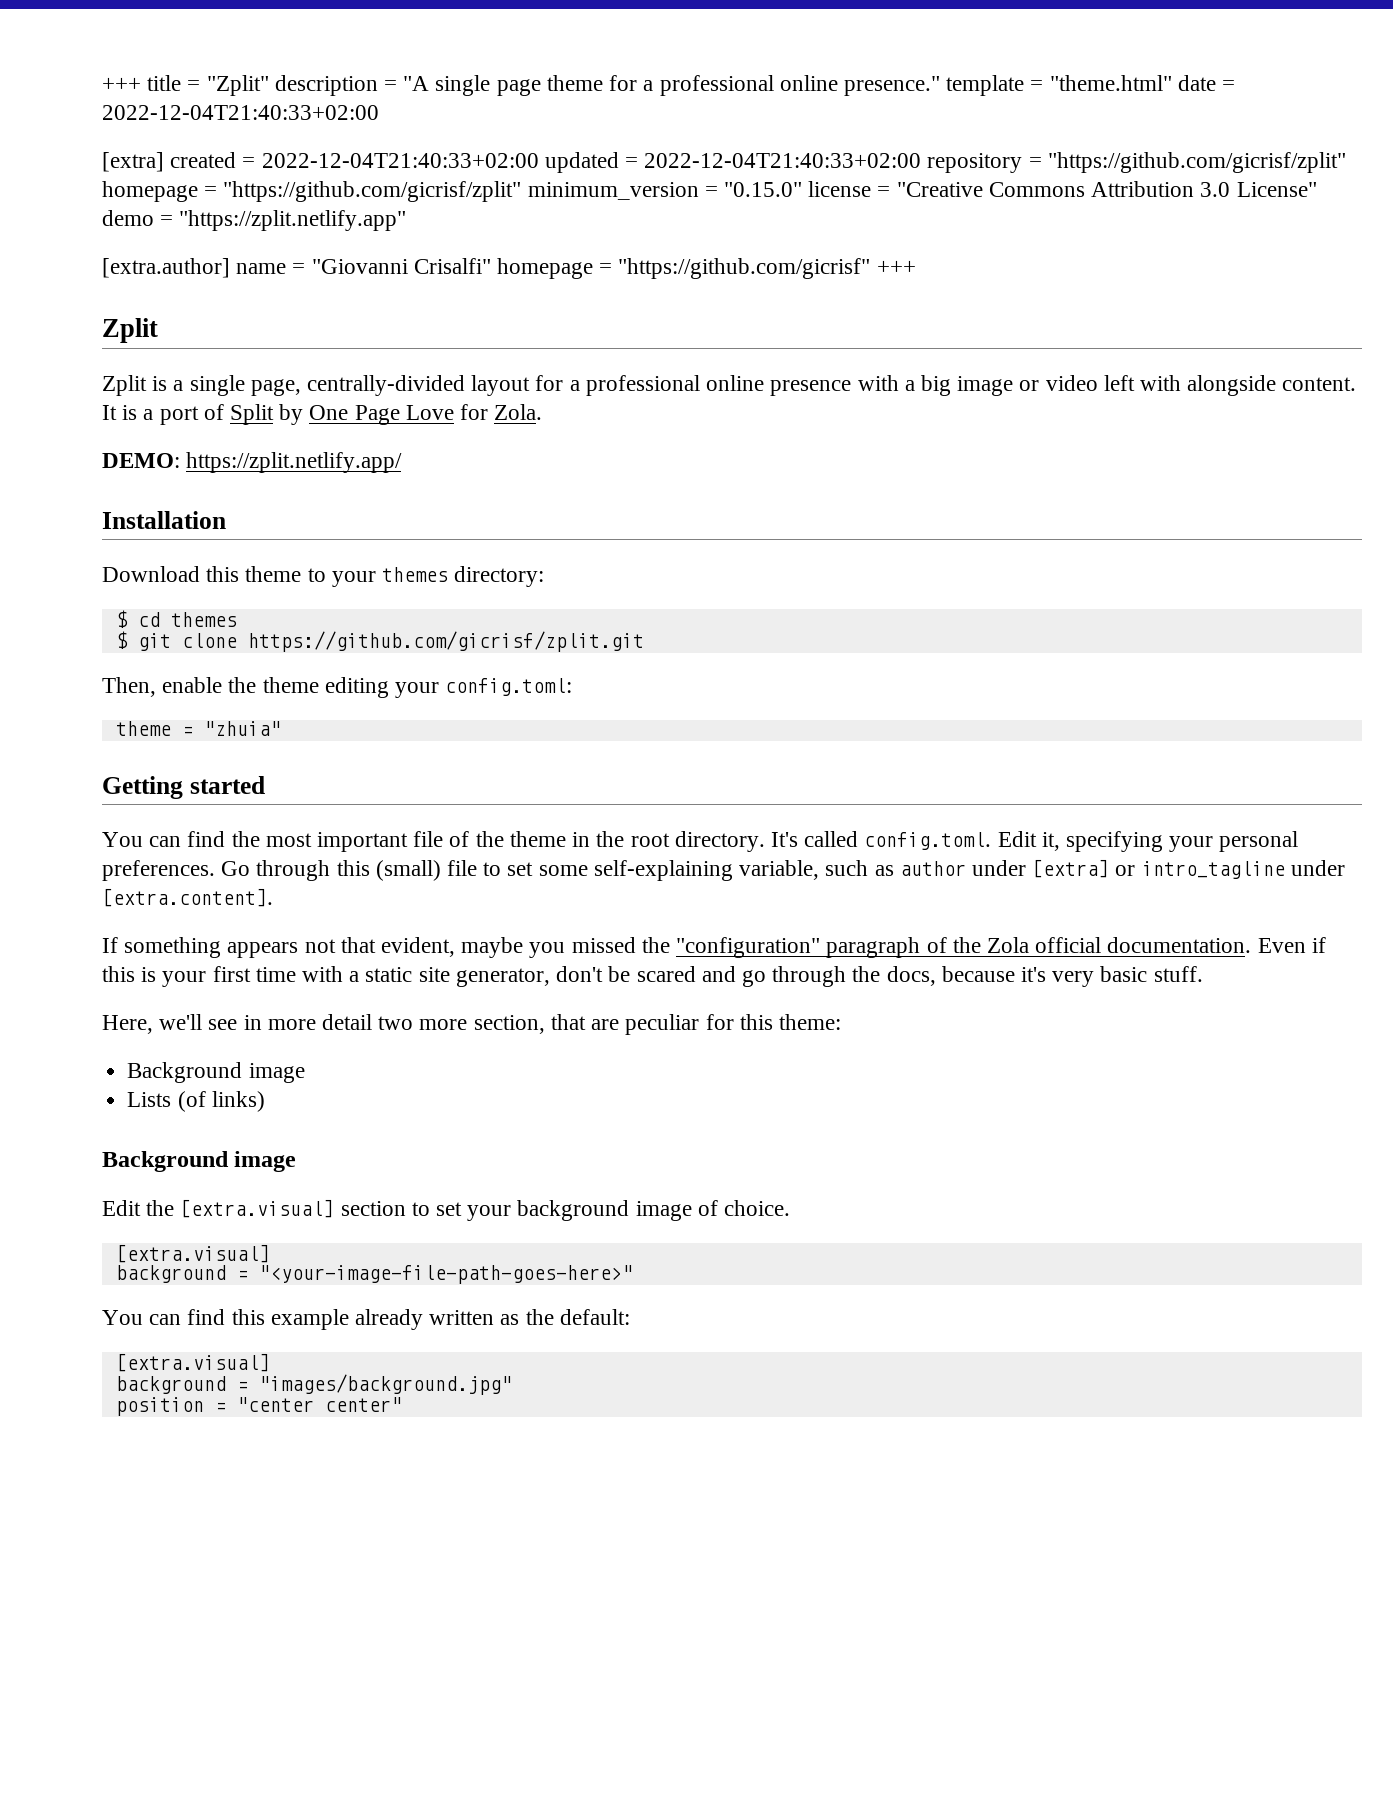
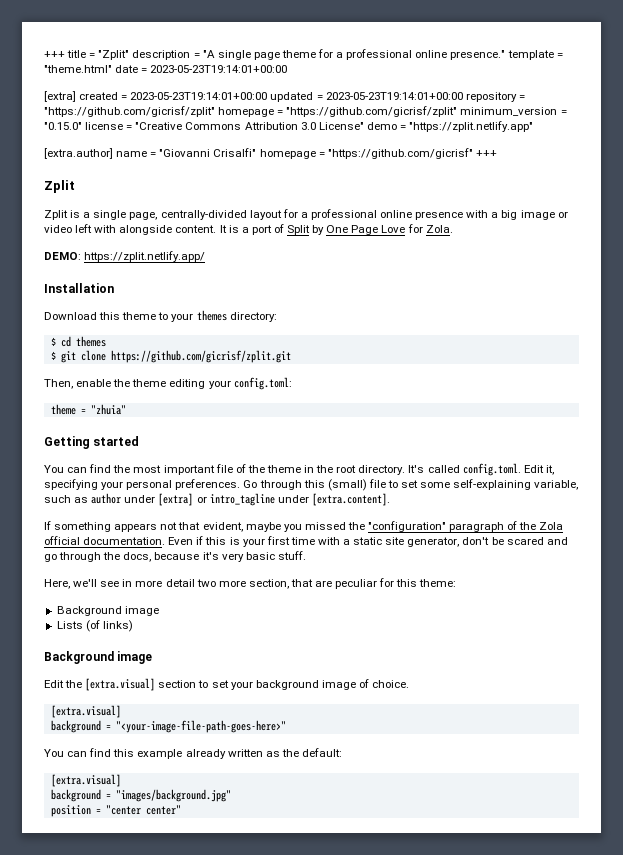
- +++ title = "Zplit" description = "A single page theme for a professional online presence." template = "theme.html" date = 2022-12-04T21:40:33+02:00
+ +++ title = "Zplit" description = "A single page theme for a professional online presence." template = "theme.html" date = 2023-05-23T19:14:01+00:00
- [extra] created = 2022-12-04T21:40:33+02:00 updated = 2022-12-04T21:40:33+02:00 repository = "https://github.com/gicrisf/zplit" homepage = "https://github.com/gicrisf/zplit" minimum_version = "0.15.0" license = "Creative Commons Attribution 3.0 License" demo = "https://zplit.netlify.app"
+ [extra] created = 2023-05-23T19:14:01+00:00 updated = 2023-05-23T19:14:01+00:00 repository = "https://github.com/gicrisf/zplit" homepage = "https://github.com/gicrisf/zplit" minimum_version = "0.15.0" license = "Creative Commons Attribution 3.0 License" demo = "https://zplit.netlify.app"

